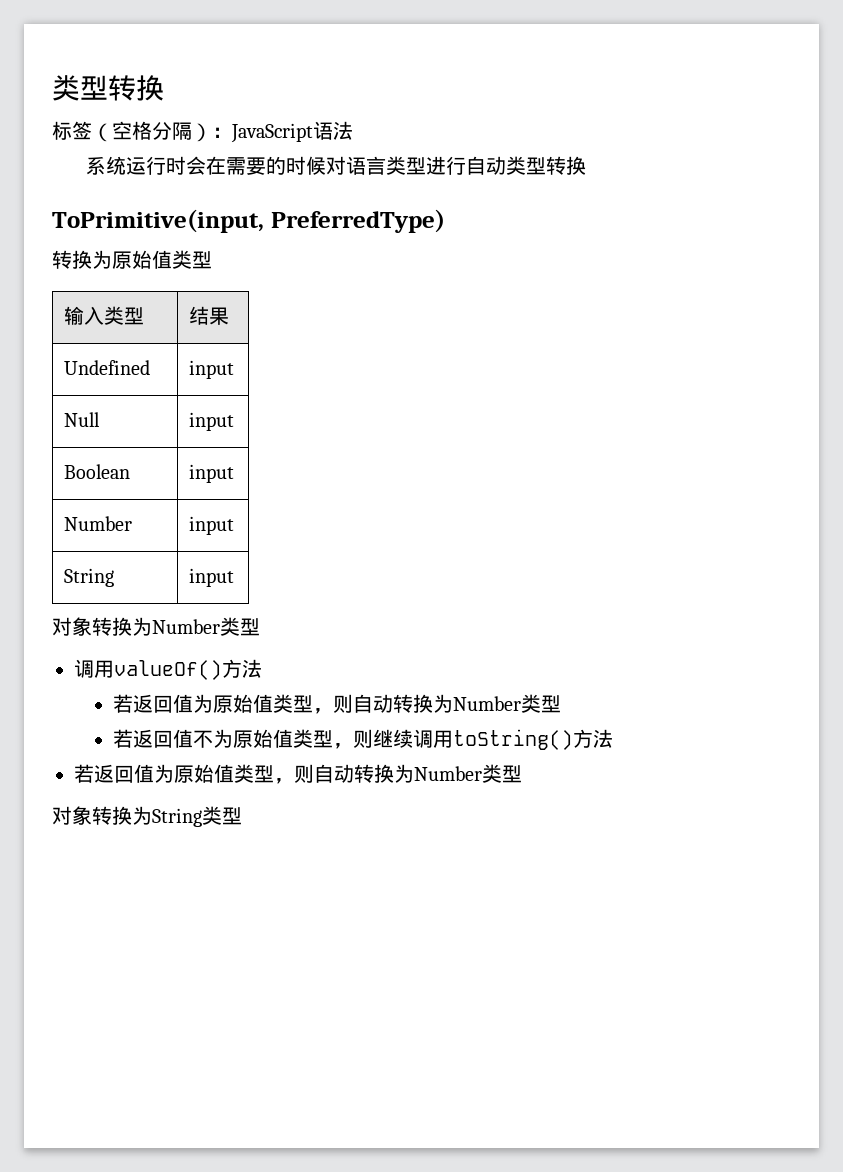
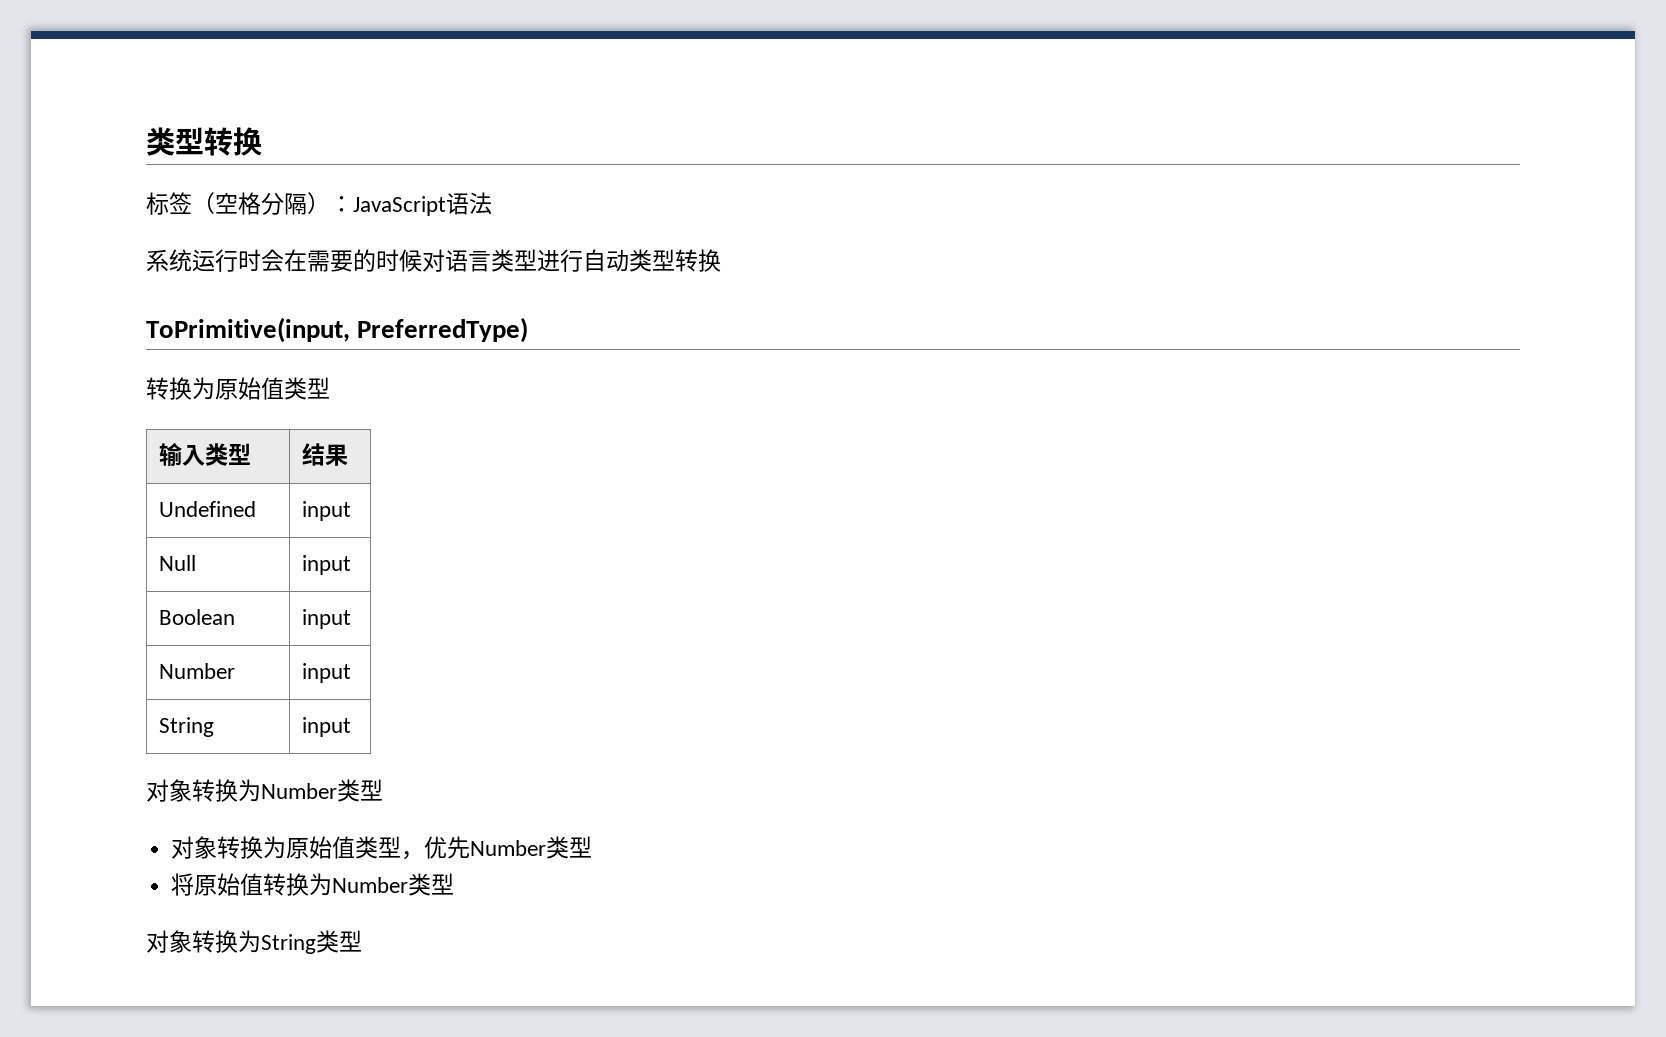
- 调用valueOf()方法
- 若返回值为原始值类型，则自动转换为Number类型
- 若返回值不为原始值类型，则继续调用toString()方法
- 若返回值为原始值类型，则自动转换为Number类型
+ 对象转换为原始值类型，优先Number类型
+ 将原始值转换为Number类型

